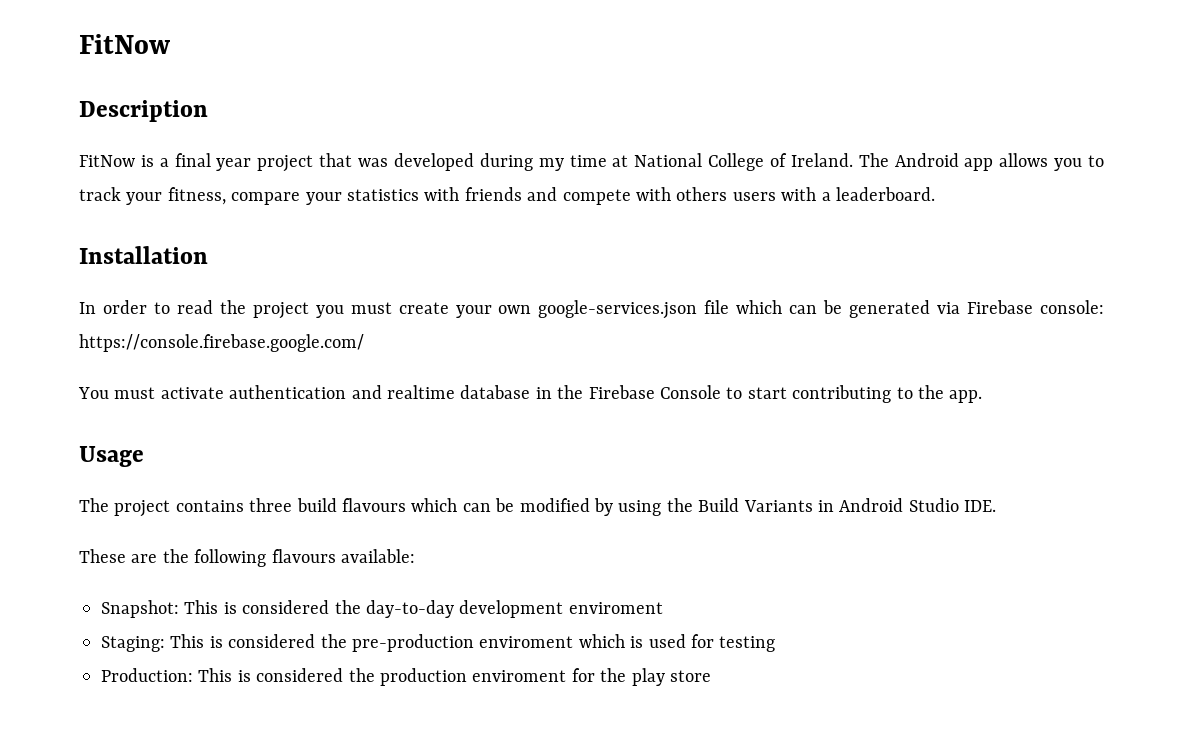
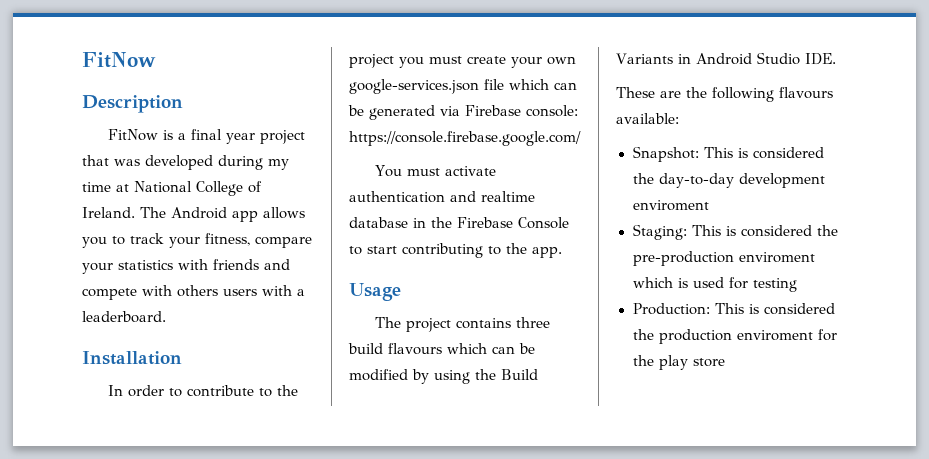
- In order to read the project you must create your own google-services.json file which can be generated via Firebase console: https://console.firebase.google.com/
+ In order to contribute to the project you must create your own google-services.json file which can be generated via Firebase console: https://console.firebase.google.com/

